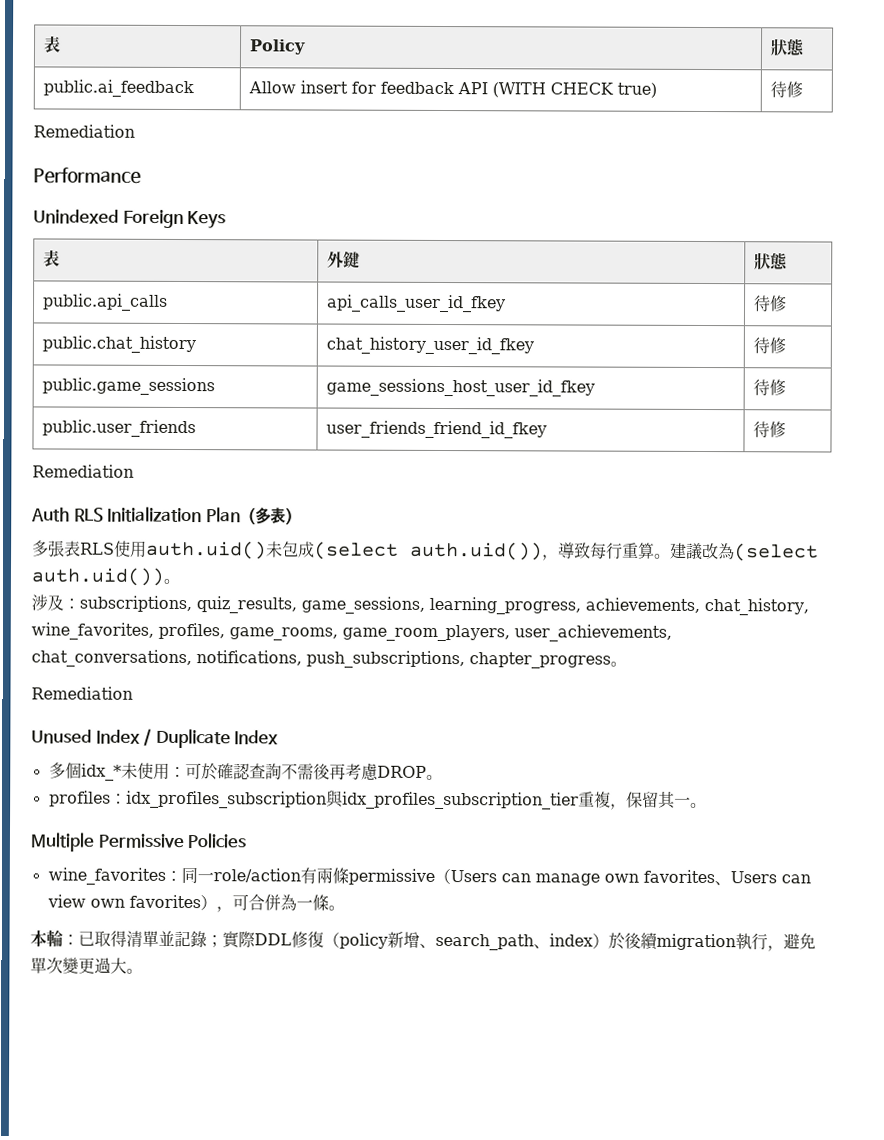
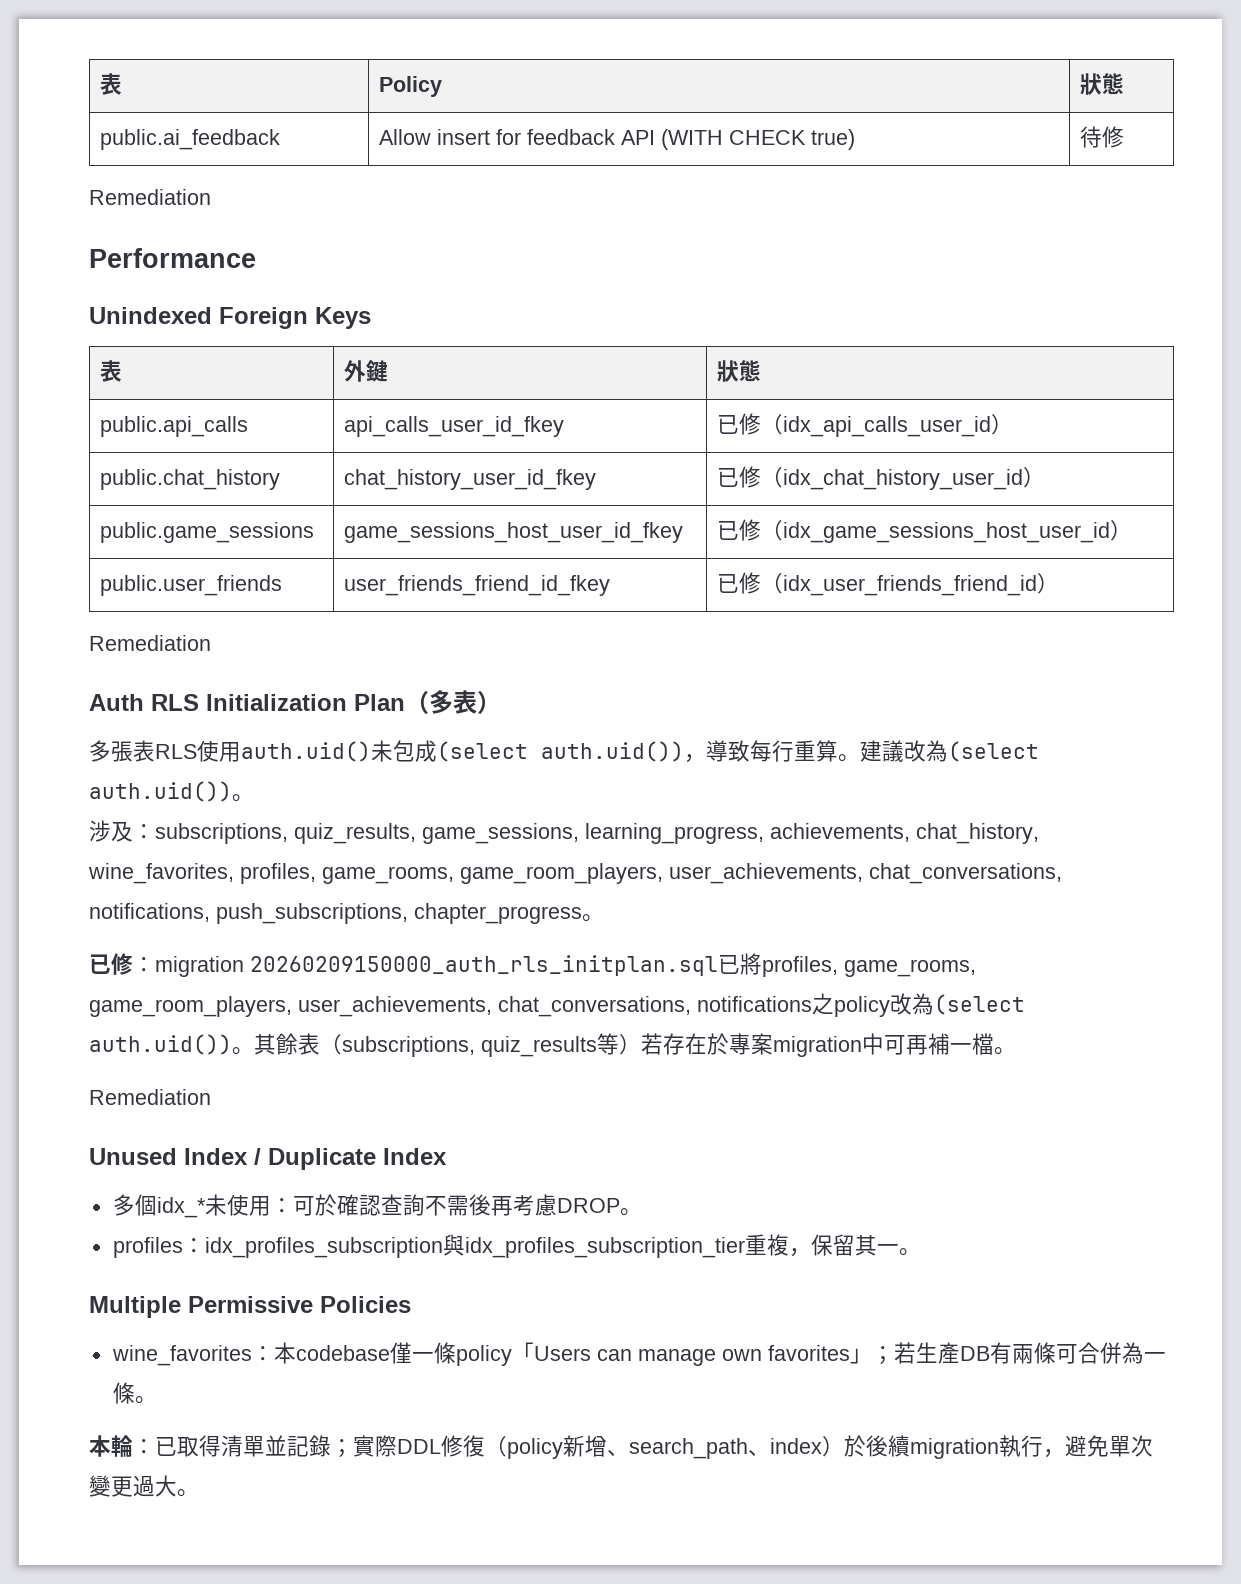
- public.api_calls | api_calls_user_id_fkey | 待修
+ public.api_calls | api_calls_user_id_fkey | 已修（idx_api_calls_user_id）
- public.chat_history | chat_history_user_id_fkey | 待修
+ public.chat_history | chat_history_user_id_fkey | 已修（idx_chat_history_user_id）
- public.game_sessions | game_sessions_host_user_id_fkey | 待修
+ public.game_sessions | game_sessions_host_user_id_fkey | 已修（idx_game_sessions_host_user_id）
- public.user_friends | user_friends_friend_id_fkey | 待修
+ public.user_friends | user_friends_friend_id_fkey | 已修（idx_user_friends_friend_id）
+ 已修：migration 20260209150000_auth_rls_initplan.sql已將profiles, game_rooms, game_room_players, user_achievements, chat_conversations, notifications之policy改為(select auth.uid())。其餘表（subscriptions, quiz_results等）若存在於專案migration中可再補一檔。
- wine_favorites：同一role/action有兩條permissive（Users can manage own favorites、Users can view own favorites），可合併為一條。
+ wine_favorites：本codebase僅一條policy「Users can manage own favorites」；若生產DB有兩條可合併為一條。

